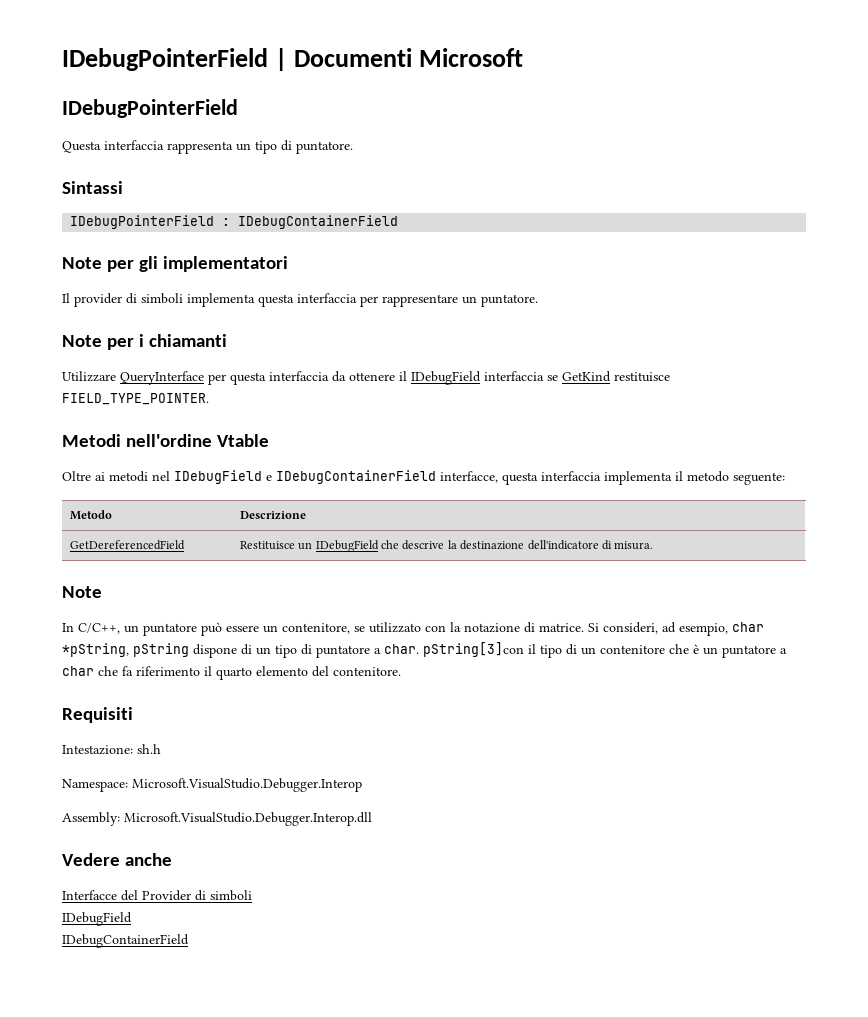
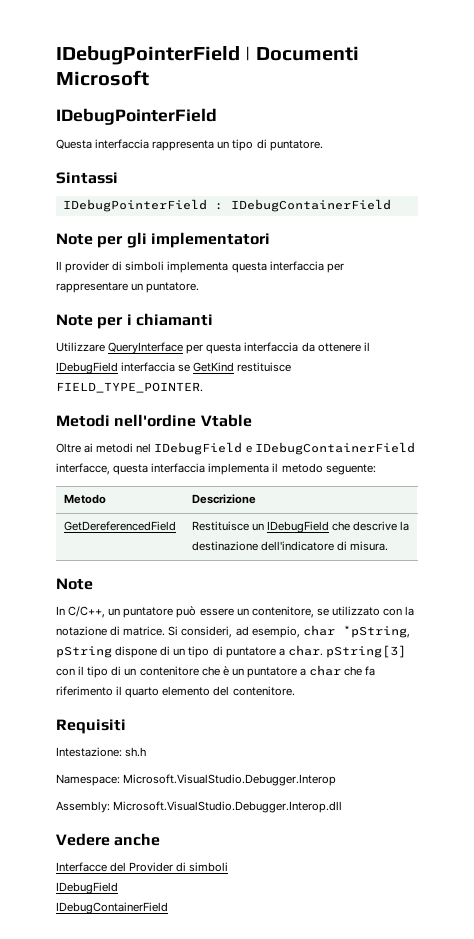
- Si consideri, ad esempio, char *pString, pString dispone di un tipo di puntatore a char. pString[3]con il tipo di un contenitore che è un puntatore a char che fa riferimento il quarto elemento del contenitore.
+ Si consideri, ad esempio, char *pString, pString dispone di un tipo di puntatore a char. pString[3] con il tipo di un contenitore che è un puntatore a char che fa riferimento il quarto elemento del contenitore.

